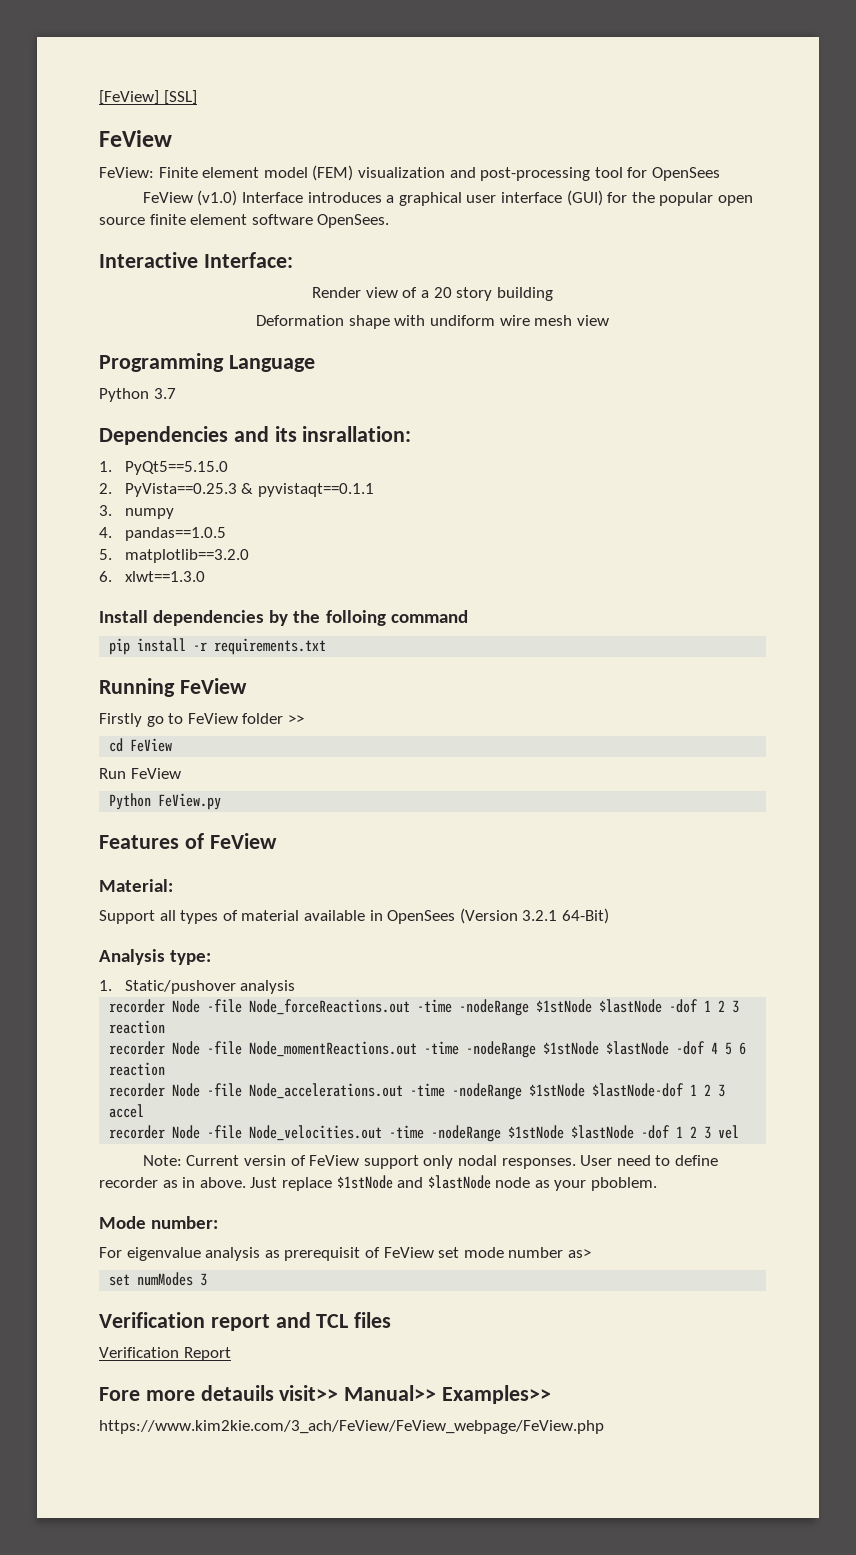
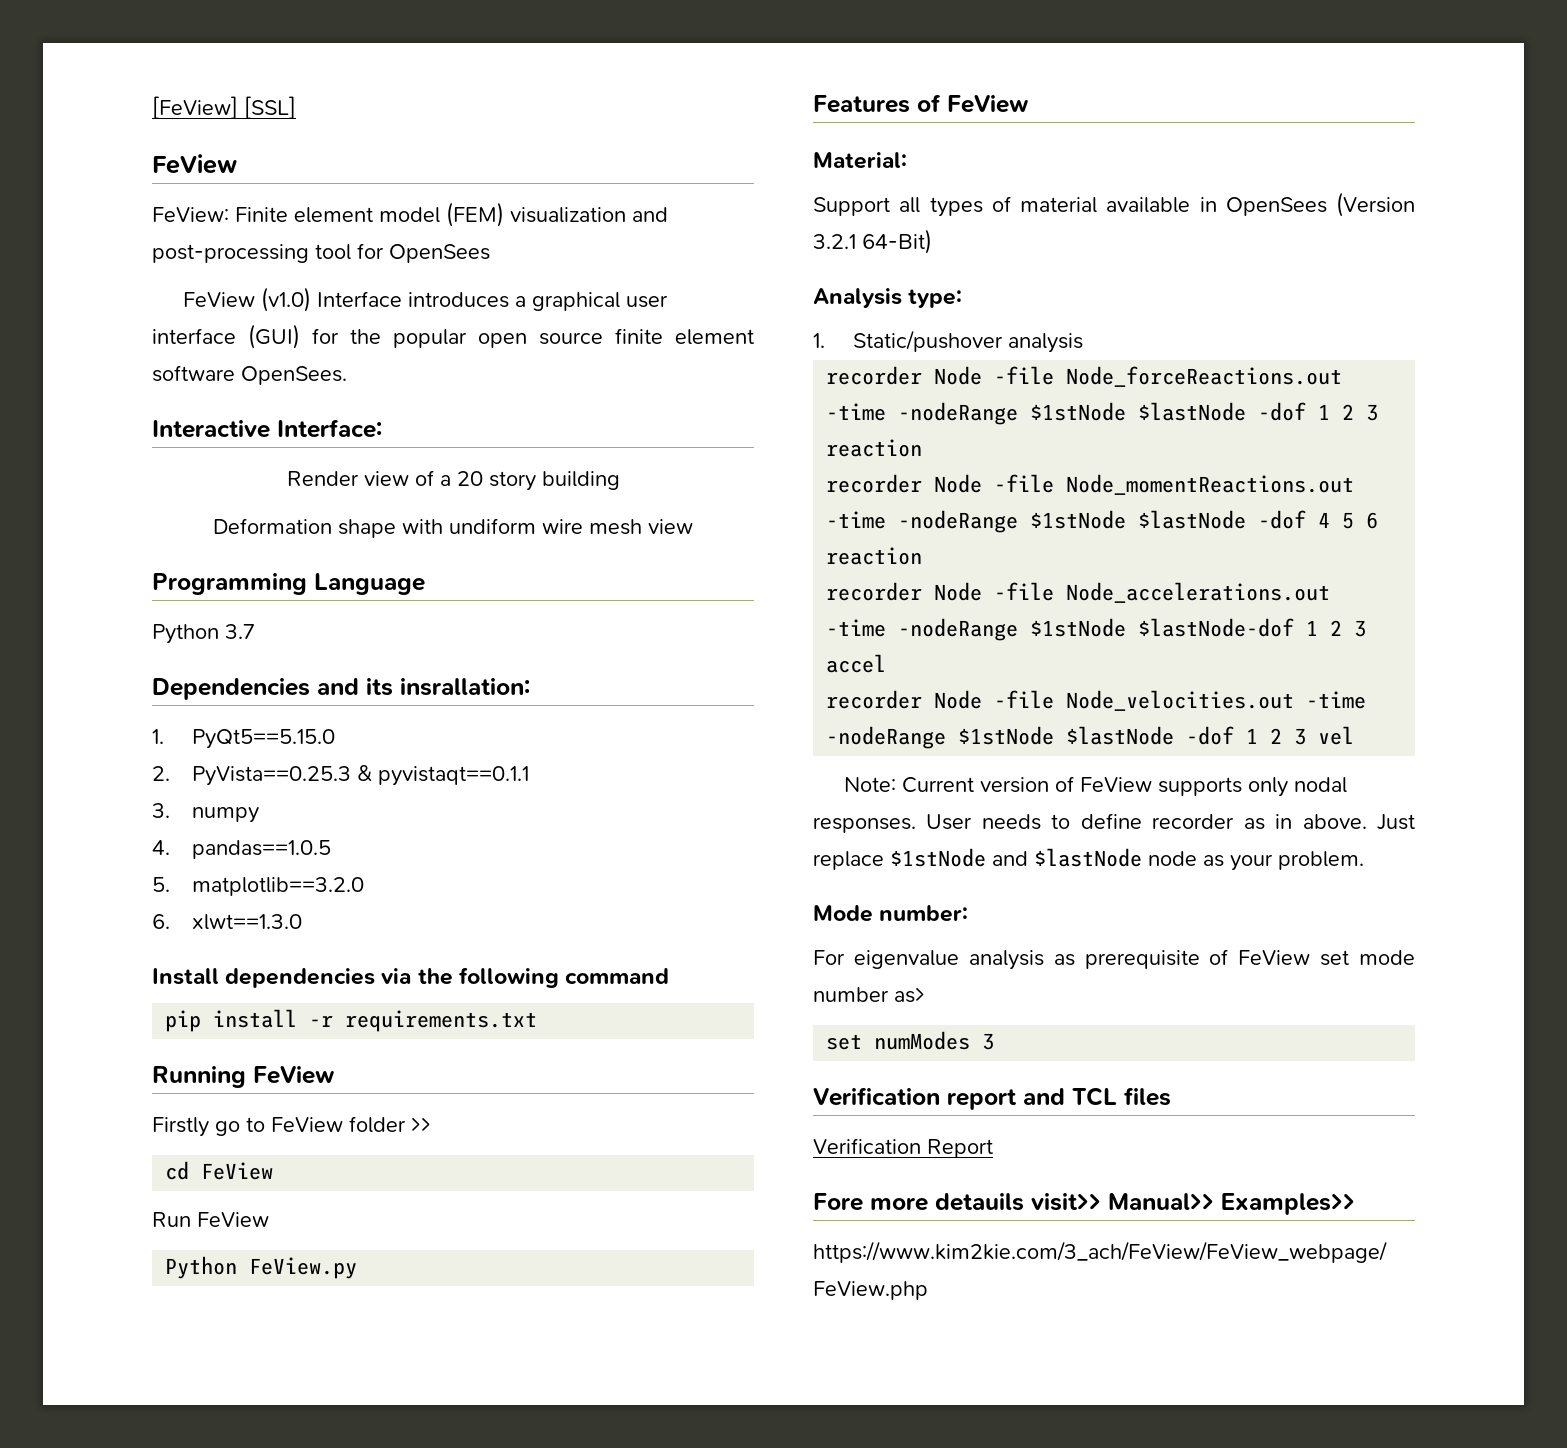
- Install dependencies by the folloing command
+ Install dependencies via the following command
- Note: Current versin of FeView support only nodal responses.
+ Note: Current version of FeView supports only nodal responses.
- User need to define recorder as in above.
+ User needs to define recorder as in above.
- Just replace $1stNode and $lastNode node as your pboblem.
+ Just replace $1stNode and $lastNode node as your problem.
- For eigenvalue analysis as prerequisit of FeView set mode number as>
+ For eigenvalue analysis as prerequisite of FeView set mode number as>

